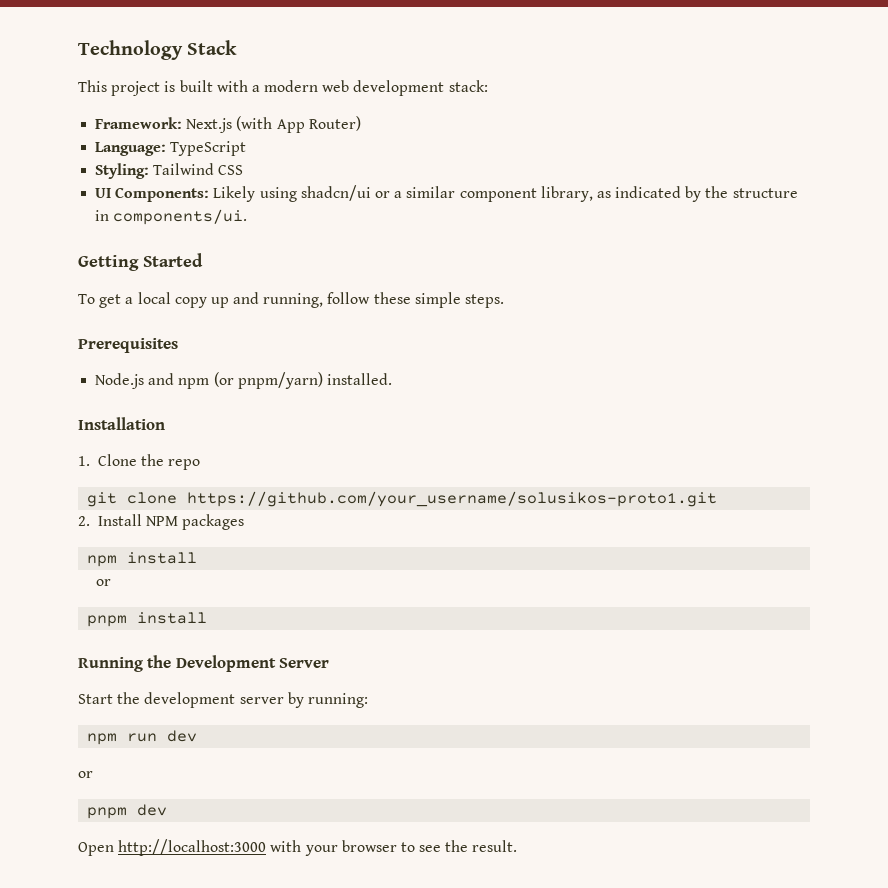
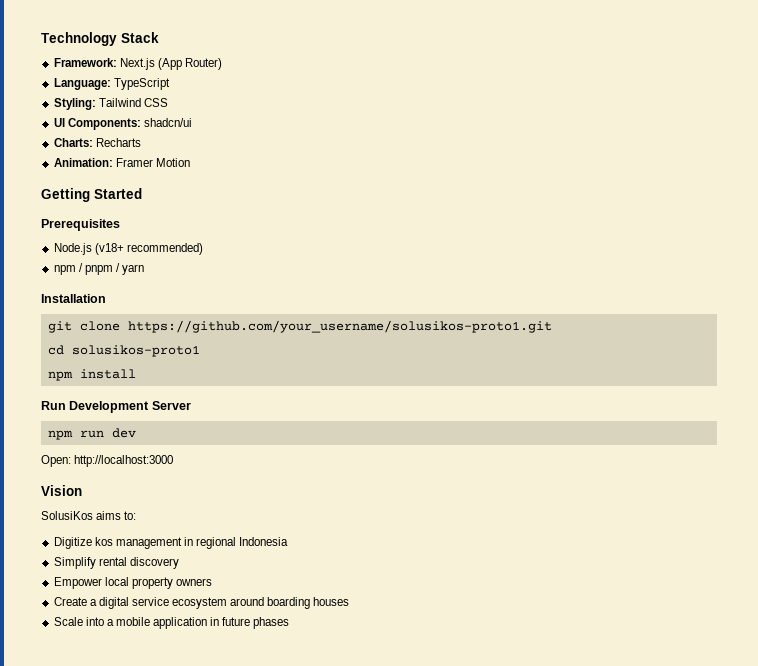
- This project is built with a modern web development stack:
- Framework: Next.js (with App Router)
+ Framework: Next.js (App Router)
- UI Components: Likely using shadcn/ui or a similar component library, as indicated by the structure in components/ui.
+ UI Components: shadcn/ui
+ Charts: Recharts
+ Animation: Framer Motion
  Getting Started
- To get a local copy up and running, follow these simple steps.
  Prerequisites
- Node.js and npm (or pnpm/yarn) installed.
+ Node.js (v18+ recommended)
+ npm / pnpm / yarn
  Installation
- 1. Clone the repo
  git clone https://github.com/your_username/solusikos-proto1.git
- 2. Install NPM packages
+ cd solusikos-proto1
  npm install
- or
- pnpm install
- Running the Development Server
- Start the development server by running:
+ Run Development Server
  npm run dev
- or
- pnpm dev
- Open http://localhost:3000 with your browser to see the result.
+ Open: http://localhost:3000
+ Vision
+ SolusiKos aims to:
+ Digitize kos management in regional Indonesia
+ Simplify rental discovery
+ Empower local property owners
+ Create a digital service ecosystem around boarding houses
+ Scale into a mobile application in future phases

